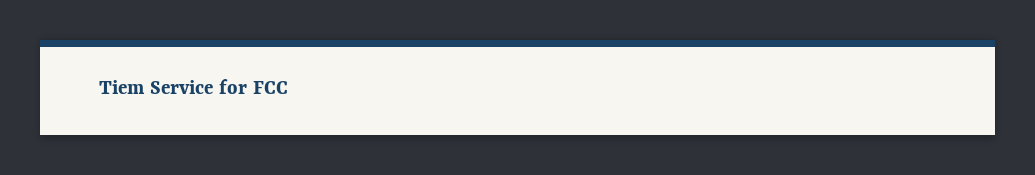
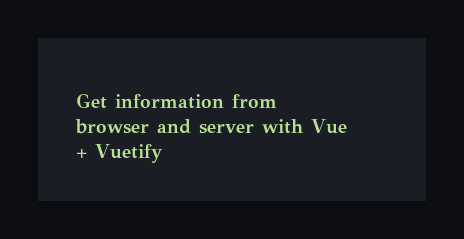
- Tiem Service for FCC
+ Get information from browser and server with Vue + Vuetify

